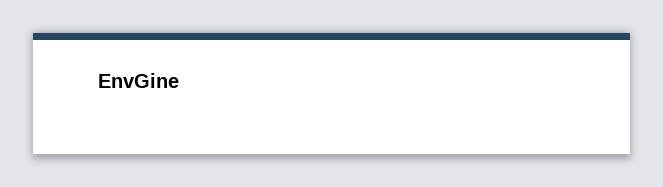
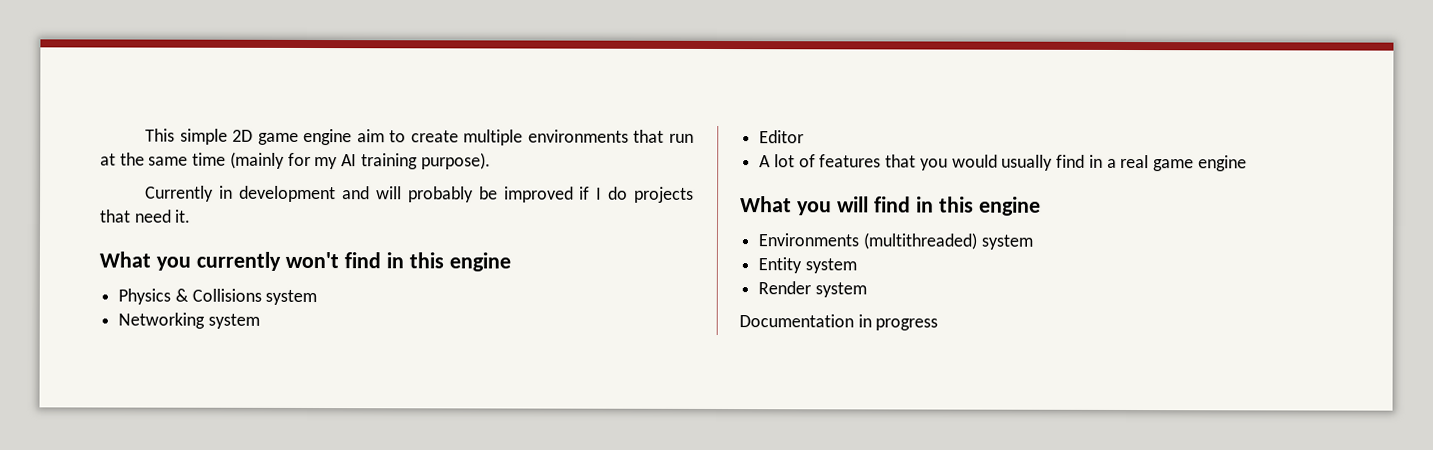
- EnvGine
+ This simple 2D game engine aim to create multiple environments that run at the same time (mainly for my AI training purpose).
+ Currently in development and will probably be improved if I do projects that need it.
+ What you currently won't find in this engine
+ Physics & Collisions system
+ Networking system
+ Editor
+ A lot of features that you would usually find in a real game engine
+ What you will find in this engine
+ Environments (multithreaded) system
+ Entity system
+ Render system
+ Documentation in progress

